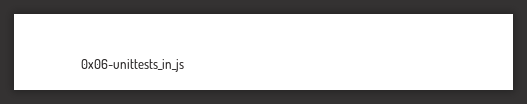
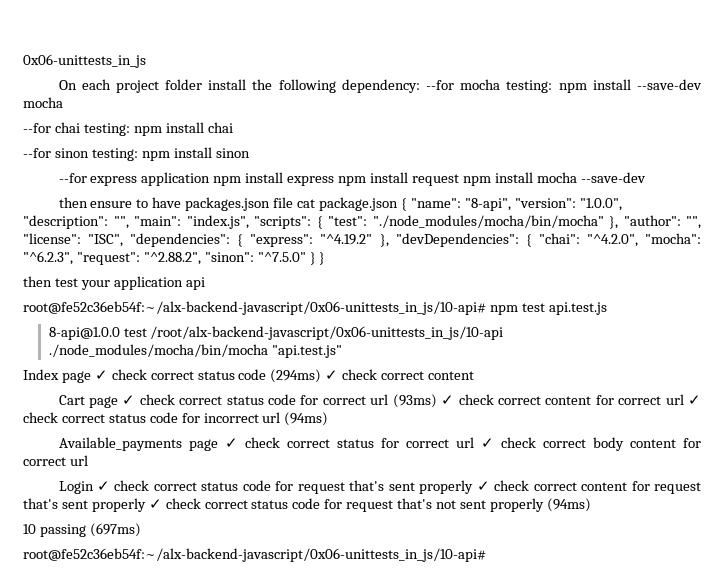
+ On each project folder install the following dependency: --for mocha testing: npm install --save-dev mocha
+ --for chai testing: npm install chai
+ --for sinon testing: npm install sinon
+ --for express application npm install express npm install request npm install mocha --save-dev
+ then ensure to have packages.json file cat package.json { "name": "8-api", "version": "1.0.0", "description": "", "main": "index.js", "scripts": { "test": "./node_modules/mocha/bin/mocha" }, "author": "", "license": "ISC", "dependencies": { "express": "^4.19.2" }, "devDependencies": { "chai": "^4.2.0", "mocha": "^6.2.3", "request": "^2.88.2", "sinon": "^7.5.0" } }
+ then test your application api
+ root@fe52c36eb54f:~/alx-backend-javascript/0x06-unittests_in_js/10-api# npm test api.test.js
+ 8-api@1.0.0 test /root/alx-backend-javascript/0x06-unittests_in_js/10-api ./node_modules/mocha/bin/mocha "api.test.js"
+ Index page ✓ check correct status code (294ms) ✓ check correct content
+ Cart page ✓ check correct status code for correct url (93ms) ✓ check correct content for correct url ✓ check correct status code for incorrect url (94ms)
+ Available_payments page ✓ check correct status for correct url ✓ check correct body content for correct url
+ Login ✓ check correct status code for request that's sent properly ✓ check correct content for request that's sent properly ✓ check correct status code for request that's not sent properly (94ms)
+ 10 passing (697ms)
+ root@fe52c36eb54f:~/alx-backend-javascript/0x06-unittests_in_js/10-api#

